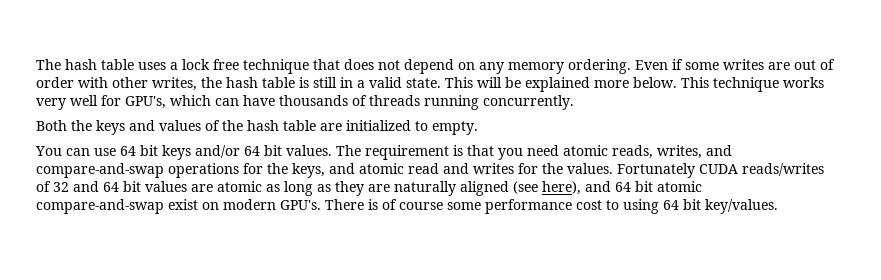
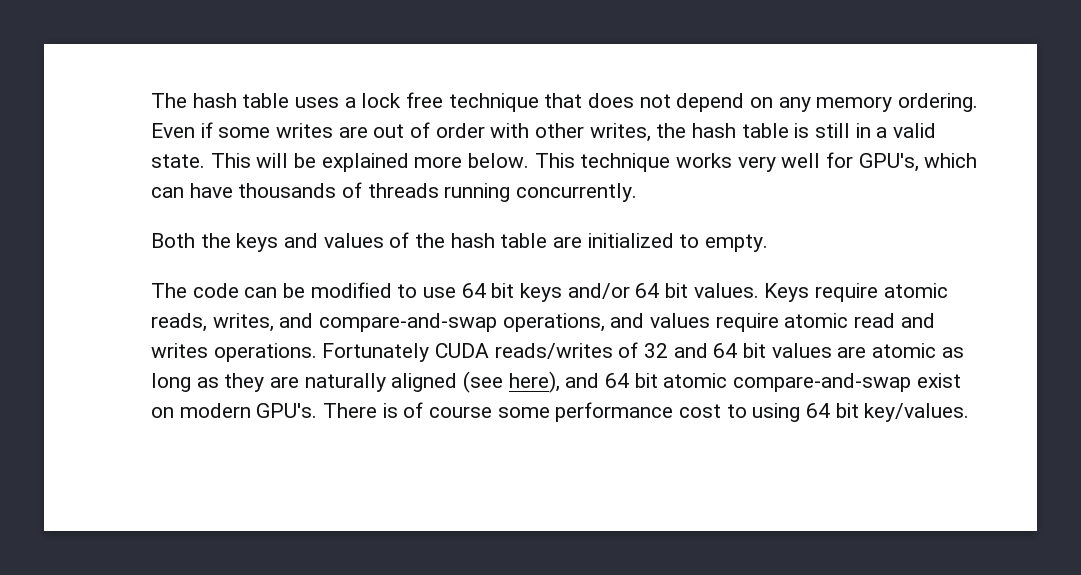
- You can use 64 bit keys and/or 64 bit values.
+ The code can be modified to use 64 bit keys and/or 64 bit values.
- The requirement is that you need atomic reads, writes, and compare-and-swap operations for the keys, and atomic read and writes for the values.
+ Keys require atomic reads, writes, and compare-and-swap operations, and values require atomic read and writes operations.

